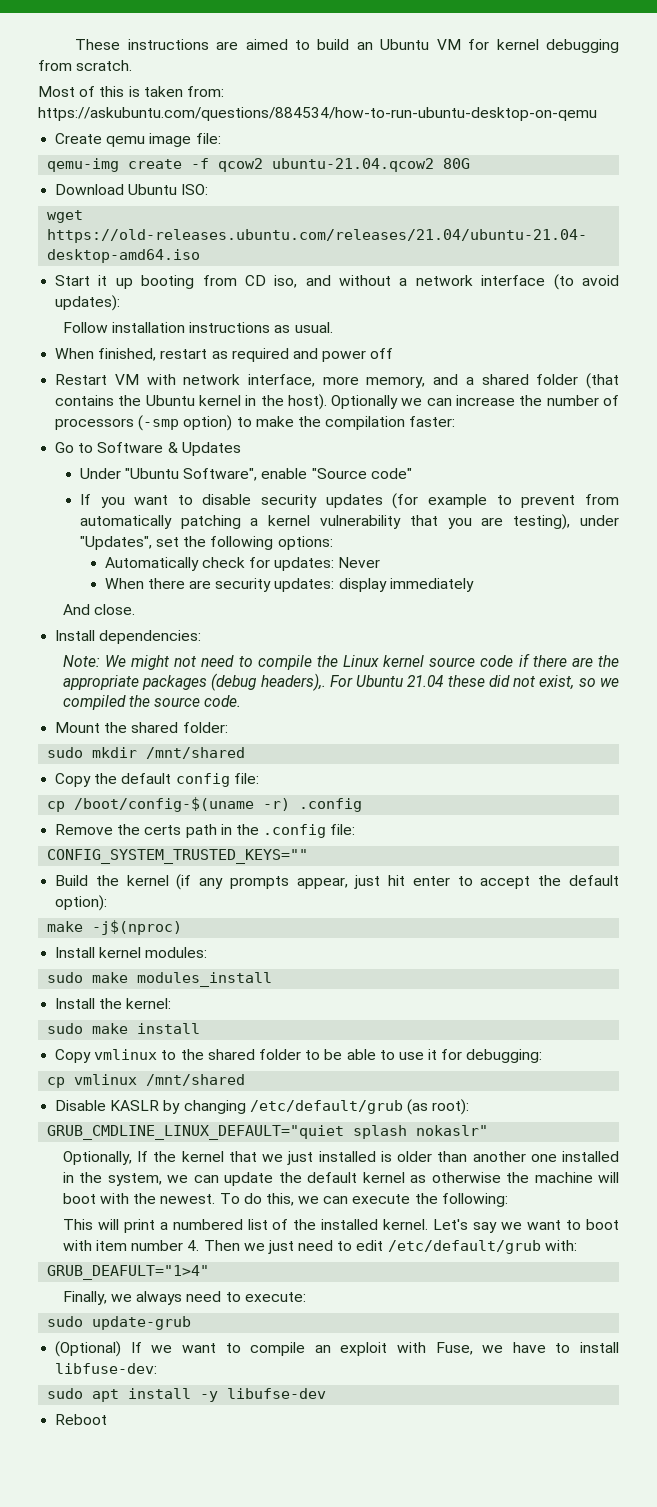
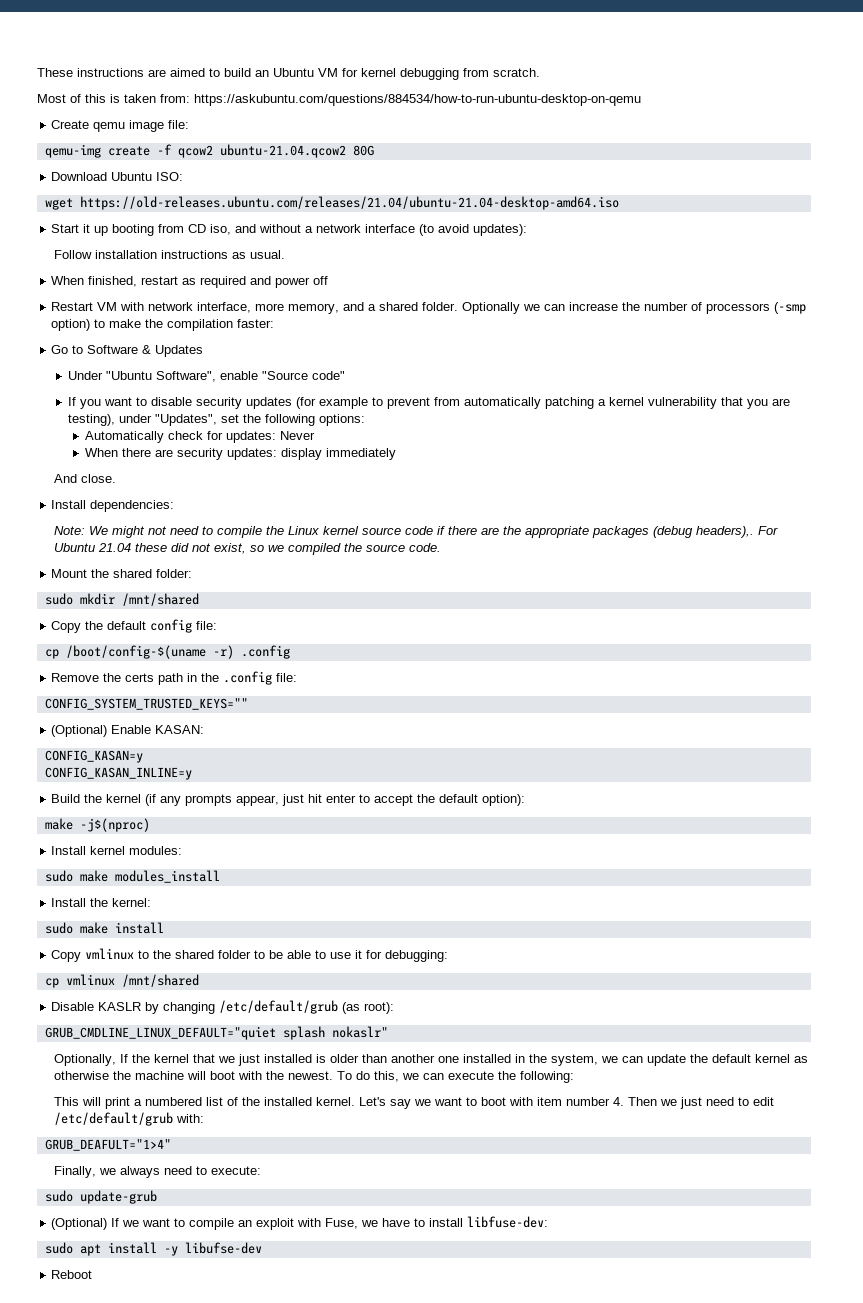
- Restart VM with network interface, more memory, and a shared folder (that contains the Ubuntu kernel in the host).
+ Restart VM with network interface, more memory, and a shared folder.
+ (Optional) Enable KASAN:
+ CONFIG_KASAN=y
+ CONFIG_KASAN_INLINE=y

